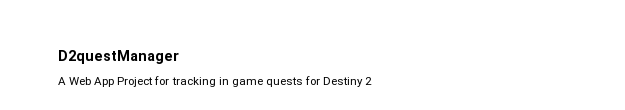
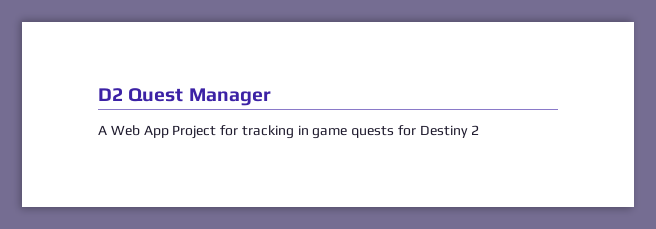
- D2questManager
+ D2 Quest Manager

